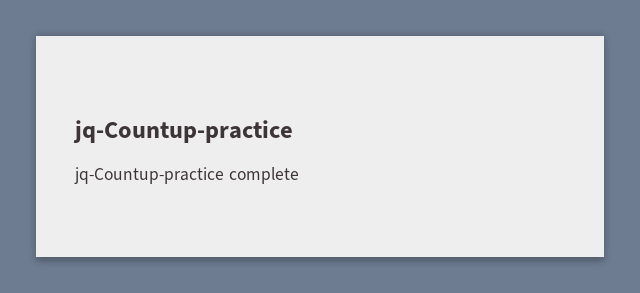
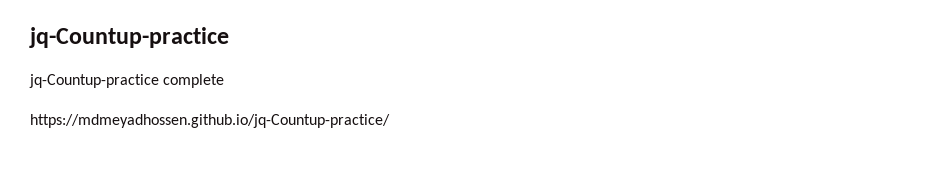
+ https://mdmeyadhossen.github.io/jq-Countup-practice/

